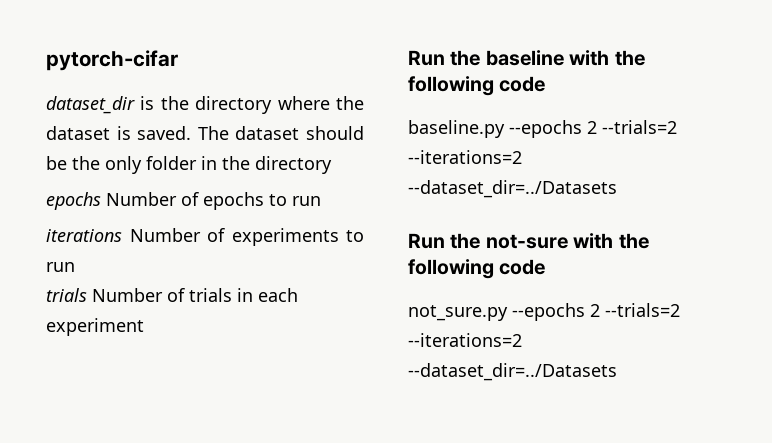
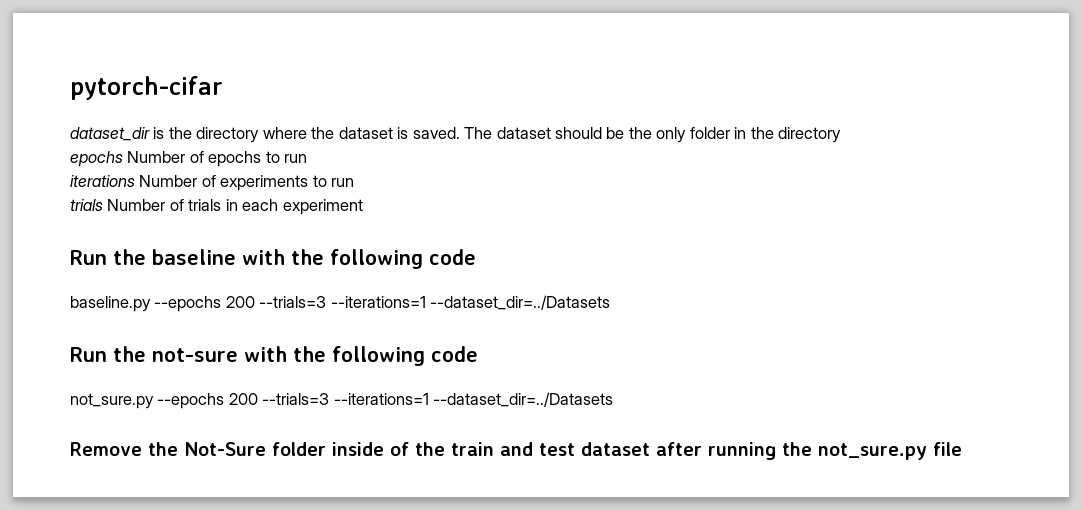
- baseline.py --epochs 2 --trials=2 --iterations=2 --dataset_dir=../Datasets
+ baseline.py --epochs 200 --trials=3 --iterations=1 --dataset_dir=../Datasets
- not_sure.py --epochs 2 --trials=2 --iterations=2 --dataset_dir=../Datasets
+ not_sure.py --epochs 200 --trials=3 --iterations=1 --dataset_dir=../Datasets
+ Remove the Not-Sure folder inside of the train and test dataset after running the not_sure.py file

